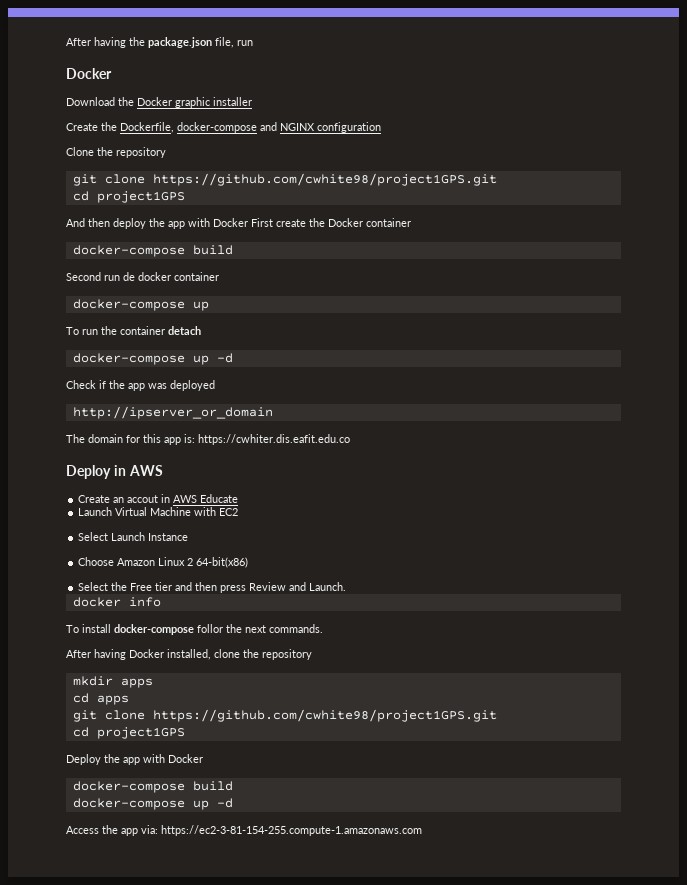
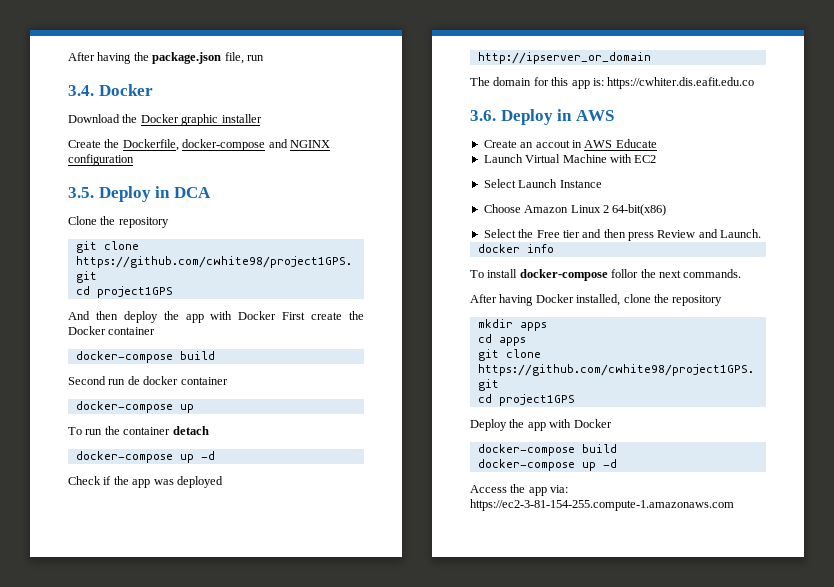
  After having the package.json file, run
- Docker
+ 3.4. Docker
+ 3.5. Deploy in DCA
- Deploy in AWS
+ 3.6. Deploy in AWS

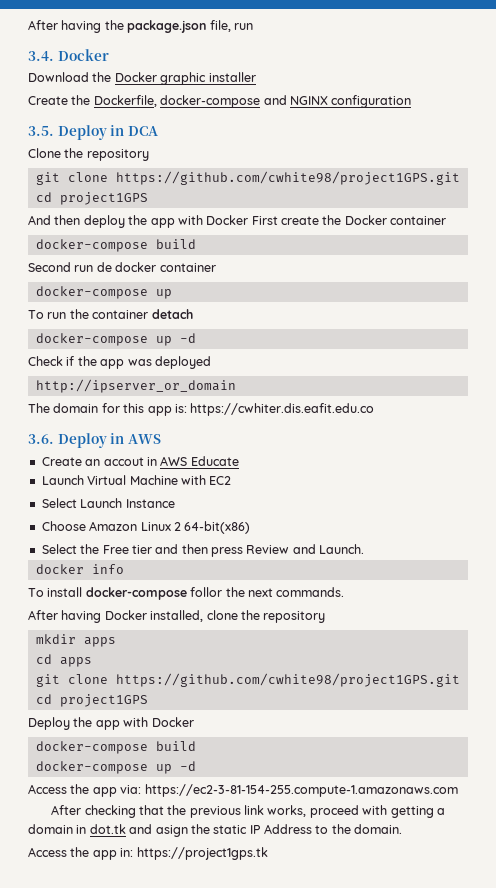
+ After checking that the previous link works, proceed with getting a domain in dot.tk and asign the static IP Address to the domain.
+ Access the app in: https://project1gps.tk

